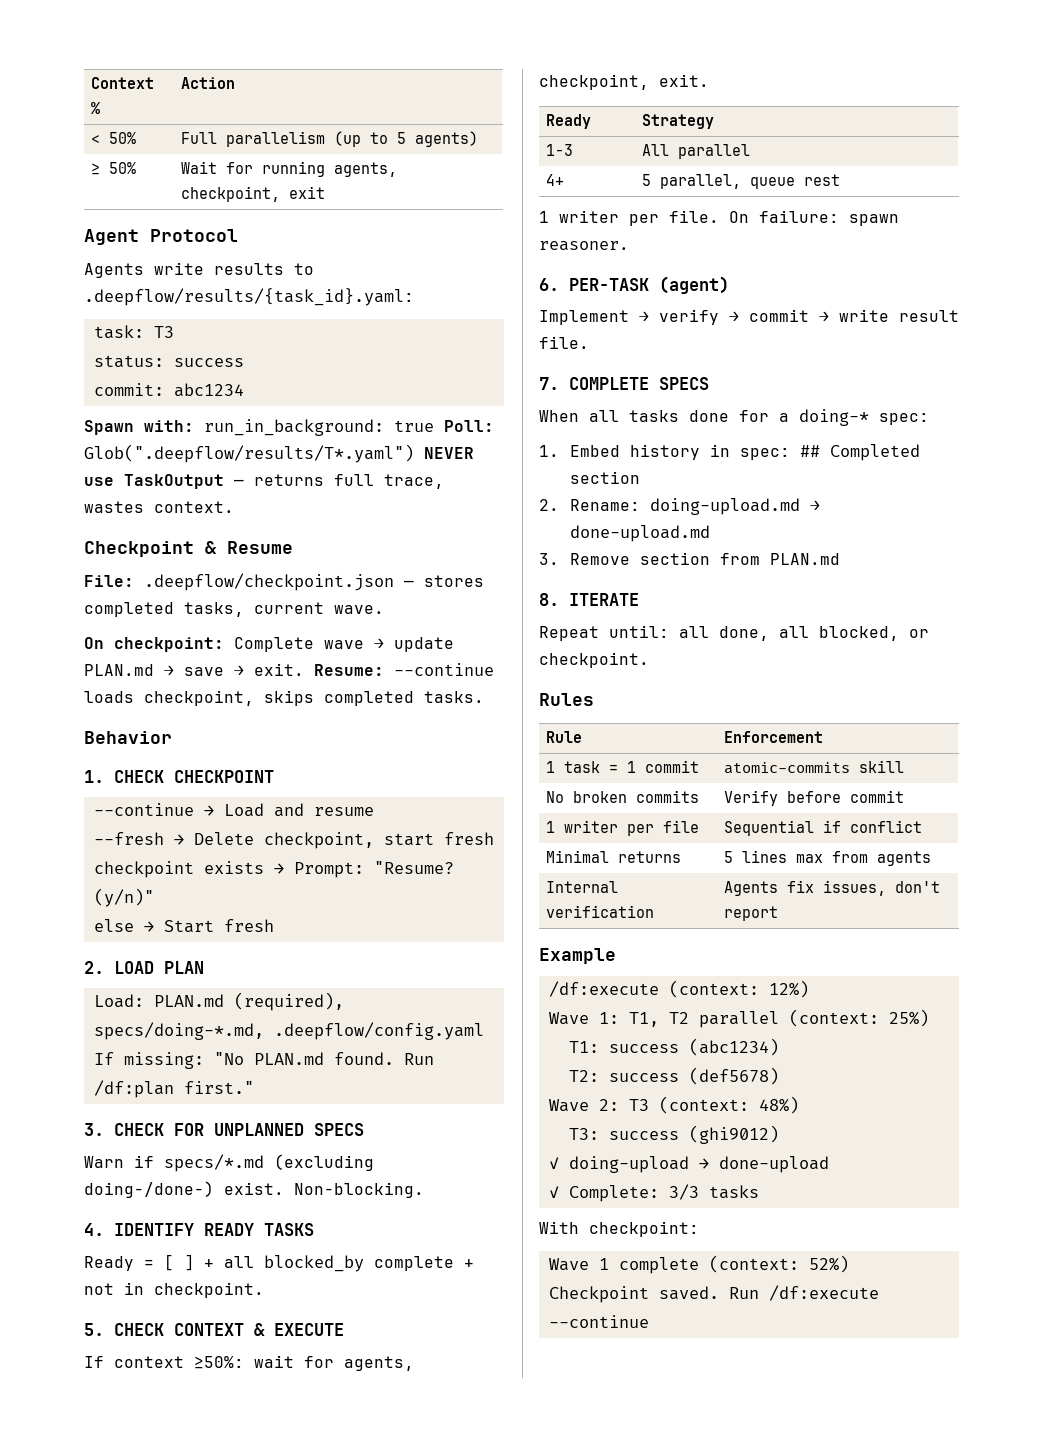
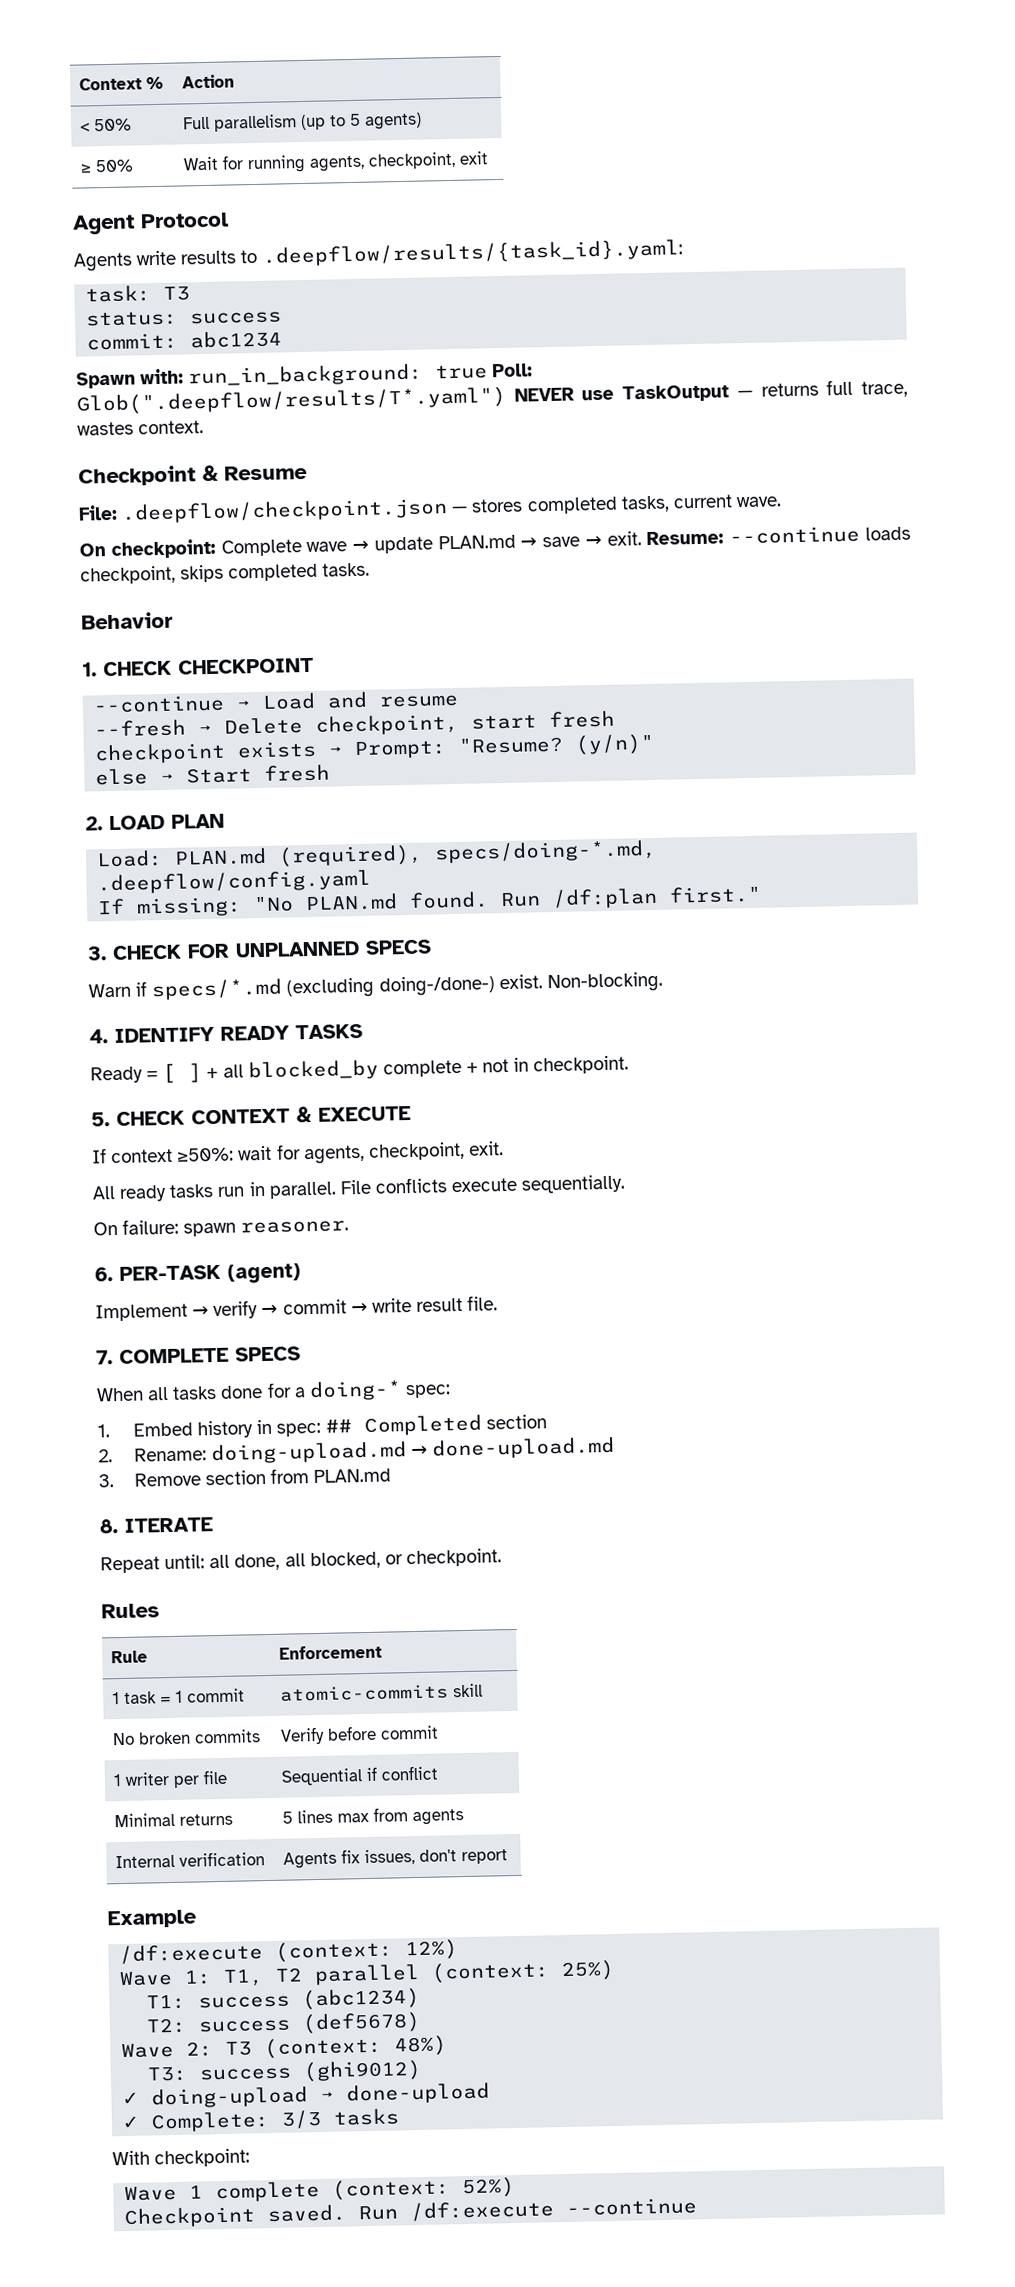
- Ready | Strategy
- 1-3 | All parallel
- 4+ | 5 parallel, queue rest
- 1 writer per file. On failure: spawn reasoner.
+ All ready tasks run in parallel. File conflicts execute sequentially.
+ On failure: spawn reasoner.

